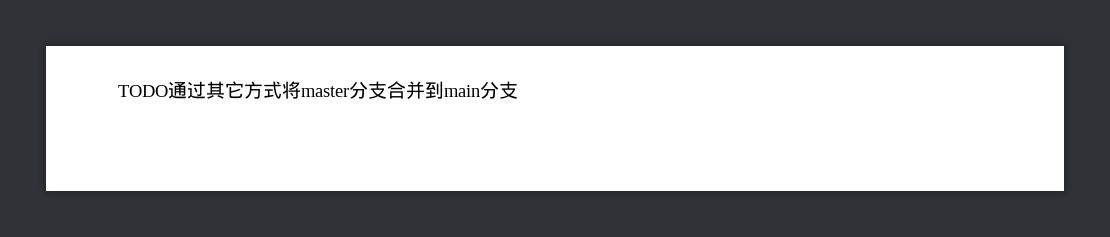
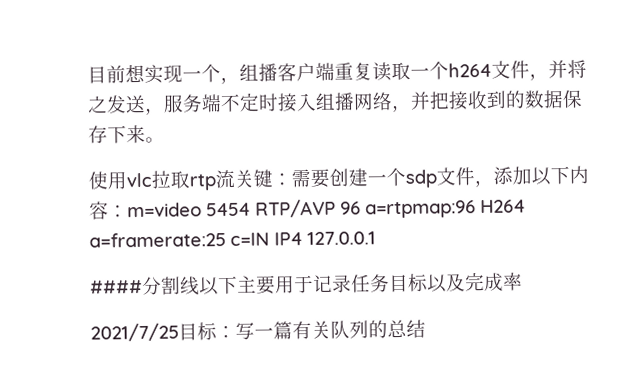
- TODO通过其它方式将master分支合并到main分支
+ 目前想实现一个，组播客户端重复读取一个h264文件，并将之发送，服务端不定时接入组播网络，并把接收到的数据保存下来。
+ 使用vlc拉取rtp流关键：需要创建一个sdp文件，添加以下内容：m=video 5454 RTP/AVP 96 a=rtpmap:96 H264 a=framerate:25 c=IN IP4 127.0.0.1
+ ####分割线以下主要用于记录任务目标以及完成率
+ 2021/7/25目标：写一篇有关队列的总结

